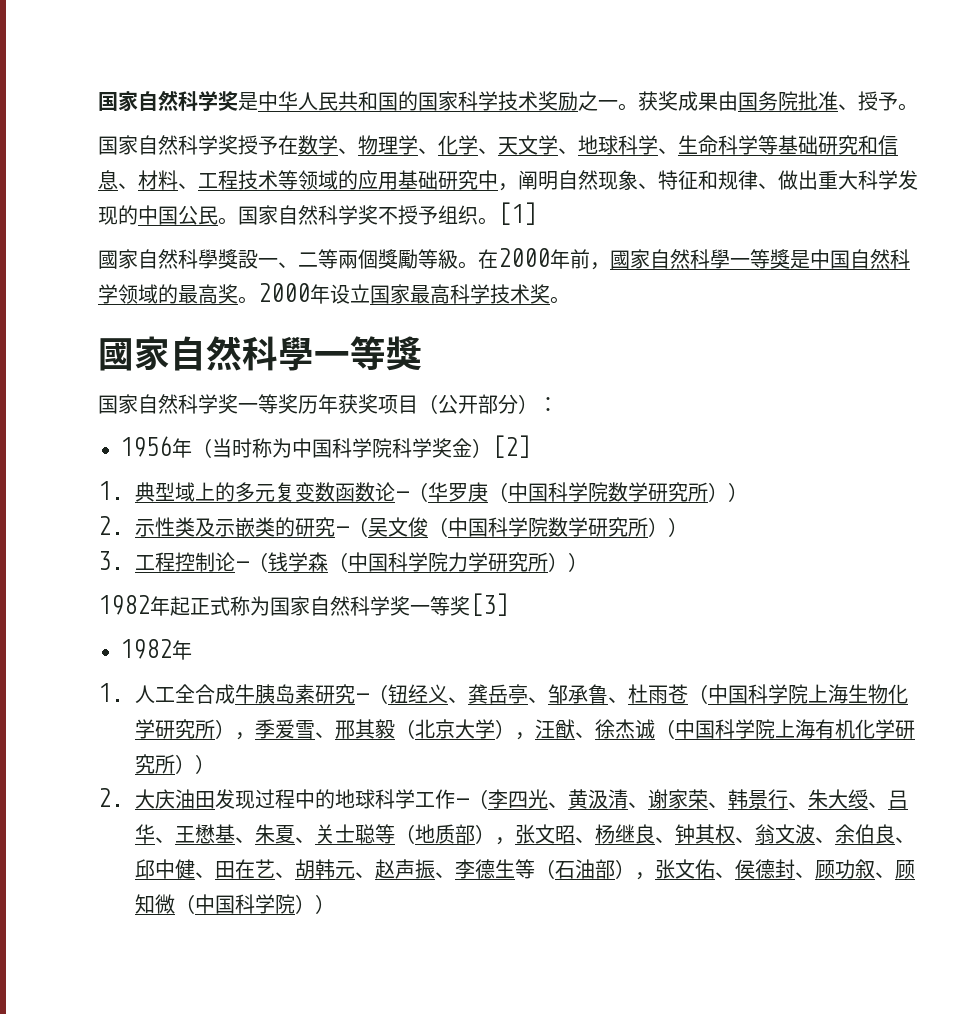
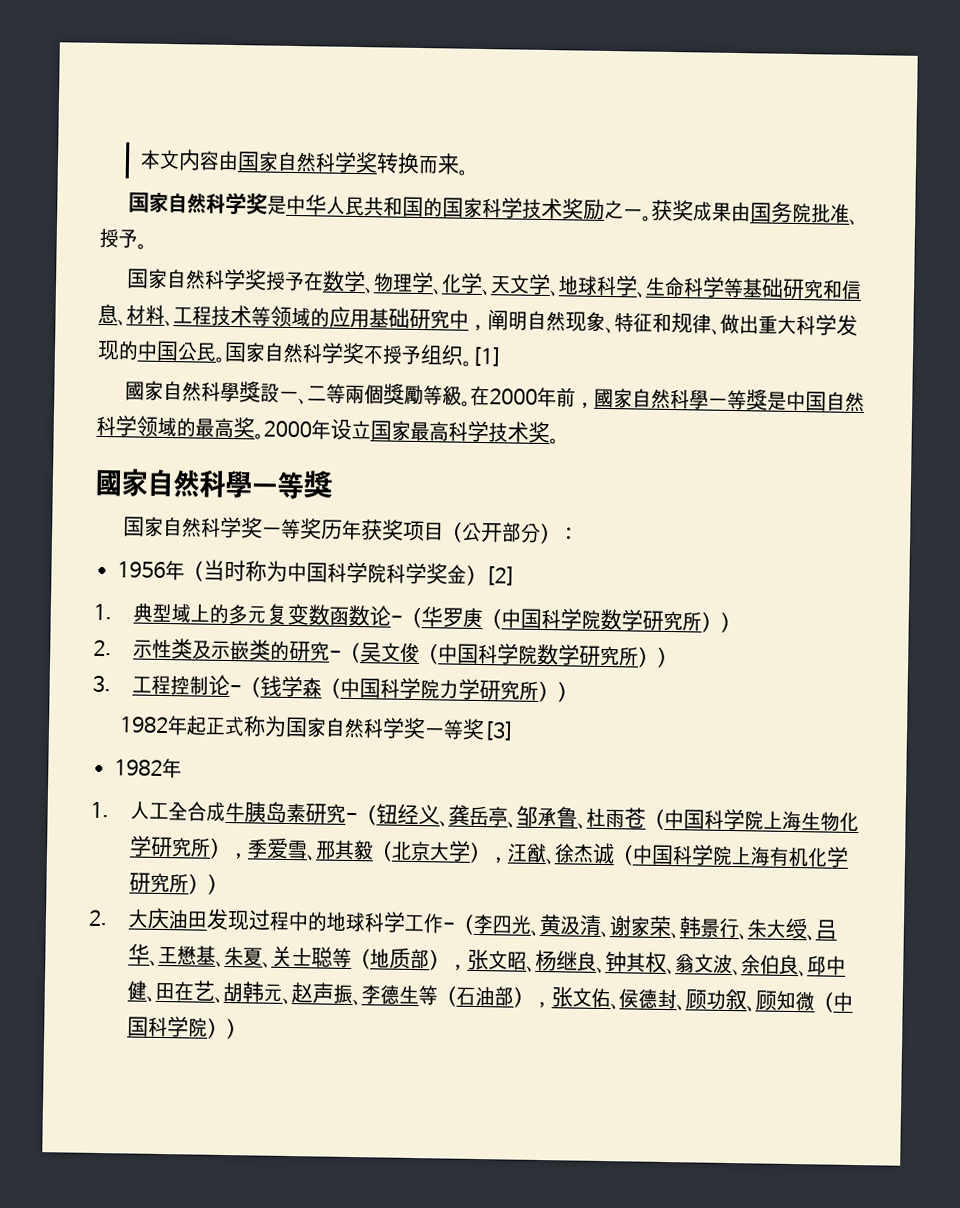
+ 本文内容由国家自然科学奖转换而来。

